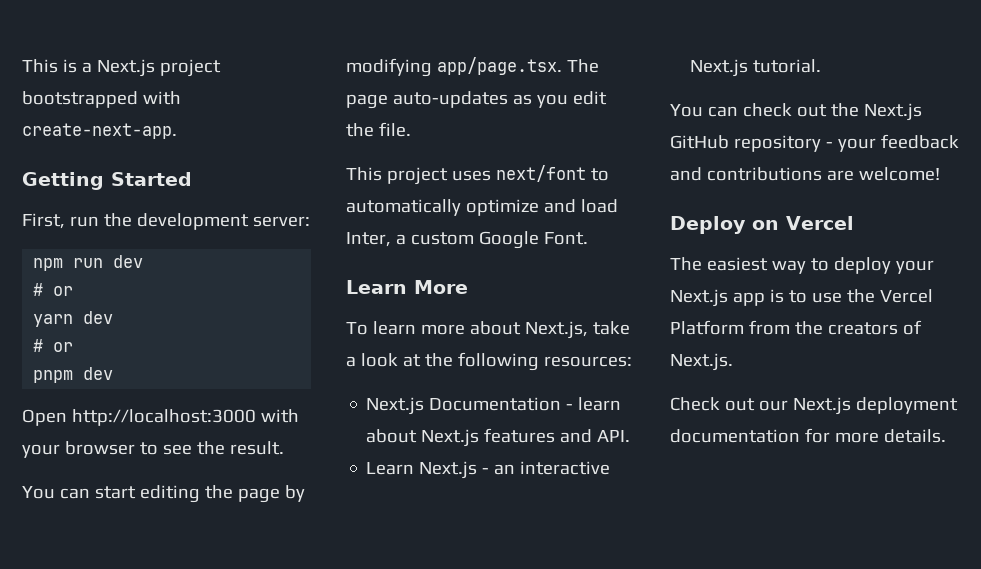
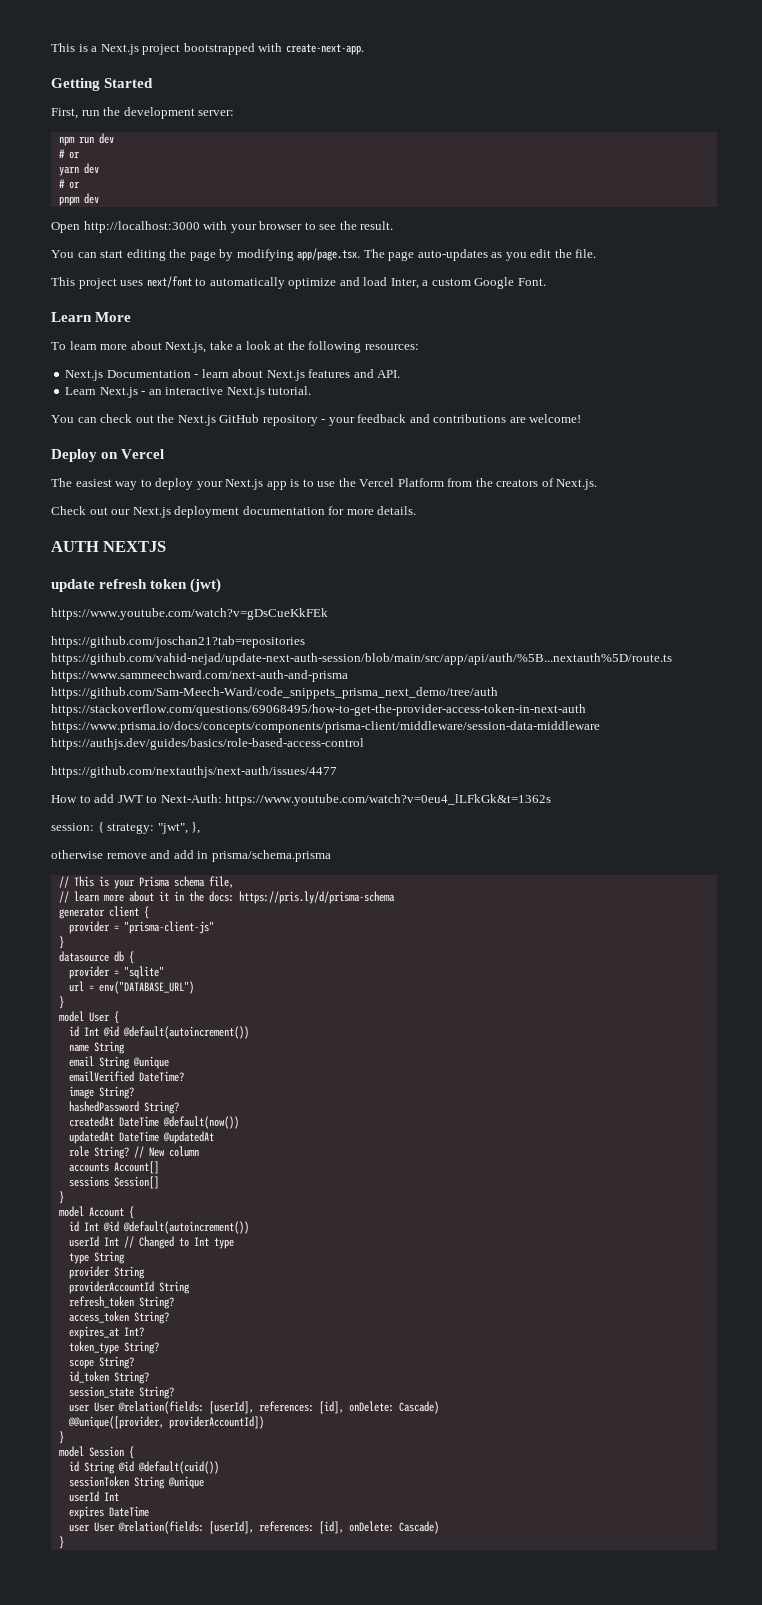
+ AUTH NEXTJS
+ update refresh token (jwt)
+ https://www.youtube.com/watch?v=gDsCueKkFEk
+ https://github.com/joschan21?tab=repositories https://github.com/vahid-nejad/update-next-auth-session/blob/main/src/app/api/auth/%5B...nextauth%5D/route.ts https://www.sammeechward.com/next-auth-and-prisma https://github.com/Sam-Meech-Ward/code_snippets_prisma_next_demo/tree/auth https://stackoverflow.com/questions/69068495/how-to-get-the-provider-access-token-in-next-auth https://www.prisma.io/docs/concepts/components/prisma-client/middleware/session-data-middleware https://authjs.dev/guides/basics/role-based-access-control
+ https://github.com/nextauthjs/next-auth/issues/4477
+ How to add JWT to Next-Auth: https://www.youtube.com/watch?v=0eu4_lLFkGk&t=1362s
+ session: { strategy: "jwt", },
+ otherwise remove and add in prisma/schema.prisma
+ // This is your Prisma schema file,
+ // learn more about it in the docs: https://pris.ly/d/prisma-schema
+ generator client {
+ provider = "prisma-client-js"
+ }
+ datasource db {
+ provider = "sqlite"
+ url = env("DATABASE_URL")
+ }
+ model User {
+ id Int @id @default(autoincrement())
+ name String
+ email String @unique
+ emailVerified DateTime?
+ image String?
+ hashedPassword String?
+ createdAt DateTime @default(now())
+ updatedAt DateTime @updatedAt
+ role String? // New column
+ accounts Account[]
+ sessions Session[]
+ }
+ model Account {
+ id Int @id @default(autoincrement())
+ userId Int // Changed to Int type
+ type String
+ provider String
+ providerAccountId String
+ refresh_token String?
+ access_token String?
+ expires_at Int?
+ token_type String?
+ scope String?
+ id_token String?
+ session_state String?
+ user User @relation(fields: [userId], references: [id], onDelete: Cascade)
+ @@unique([provider, providerAccountId])
+ }
+ model Session {
+ id String @id @default(cuid())
+ sessionToken String @unique
+ userId Int
+ expires DateTime
+ user User @relation(fields: [userId], references: [id], onDelete: Cascade)
+ }

